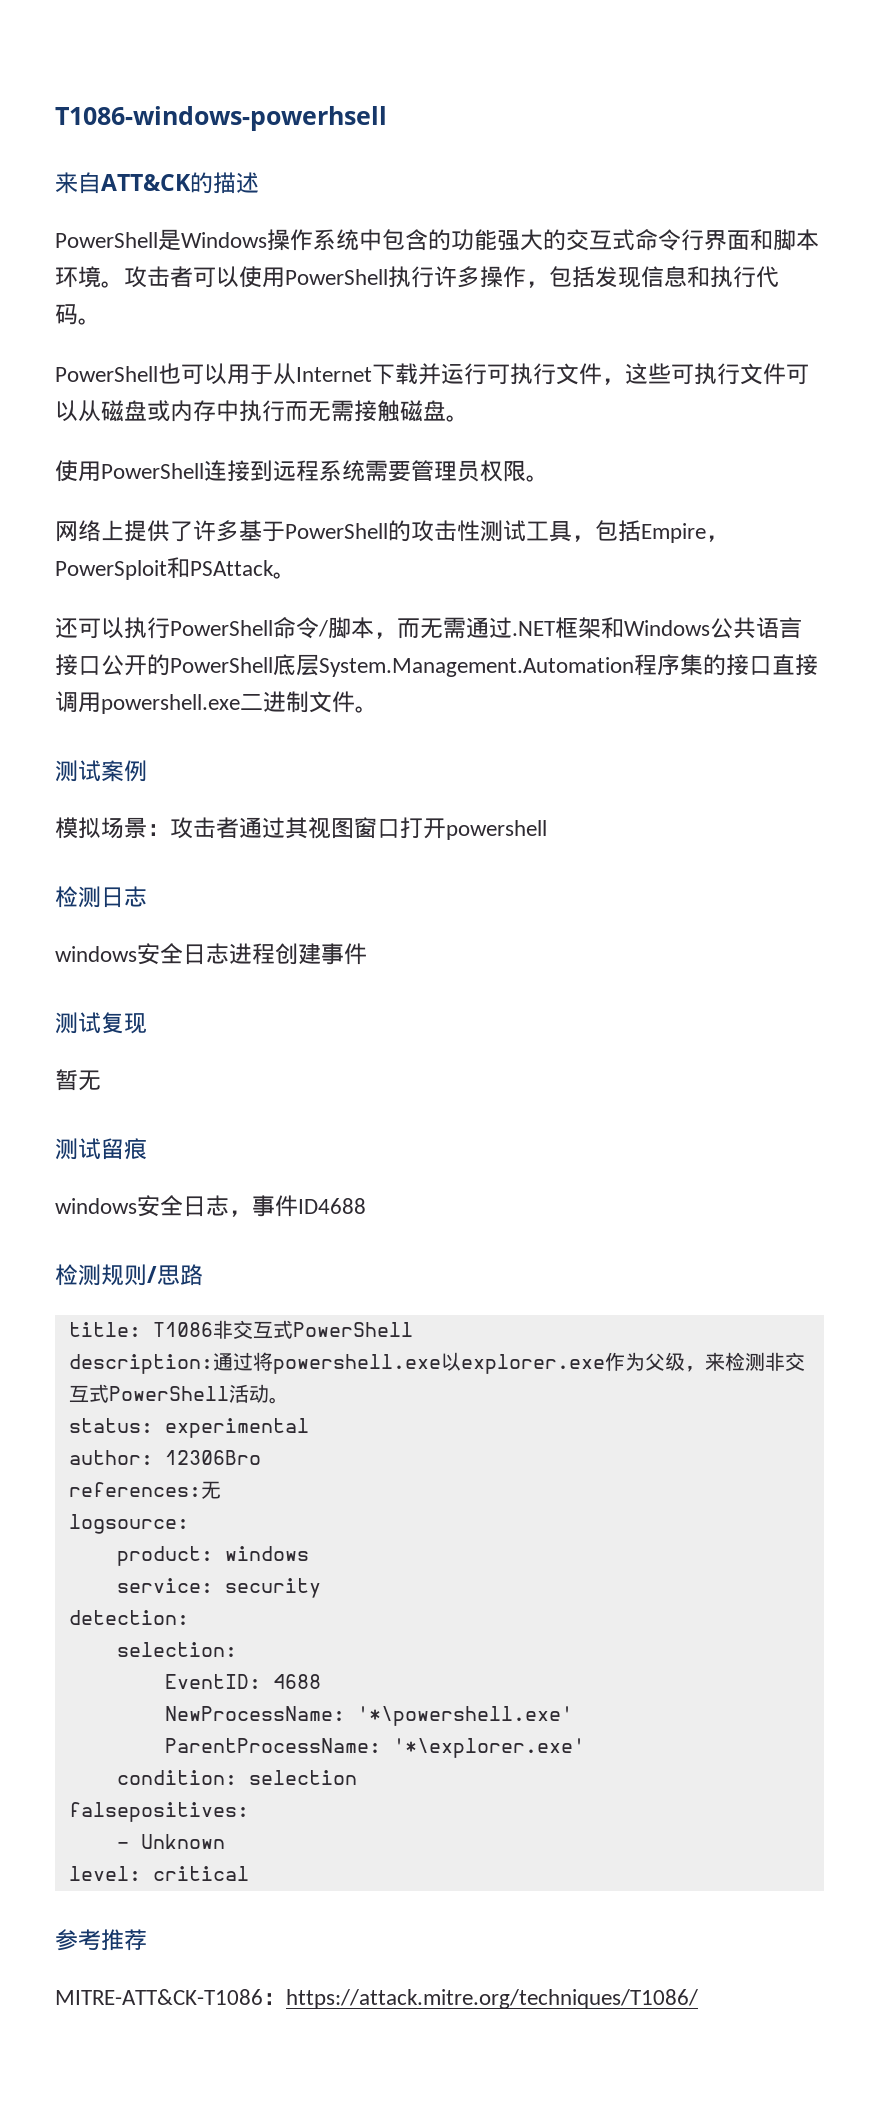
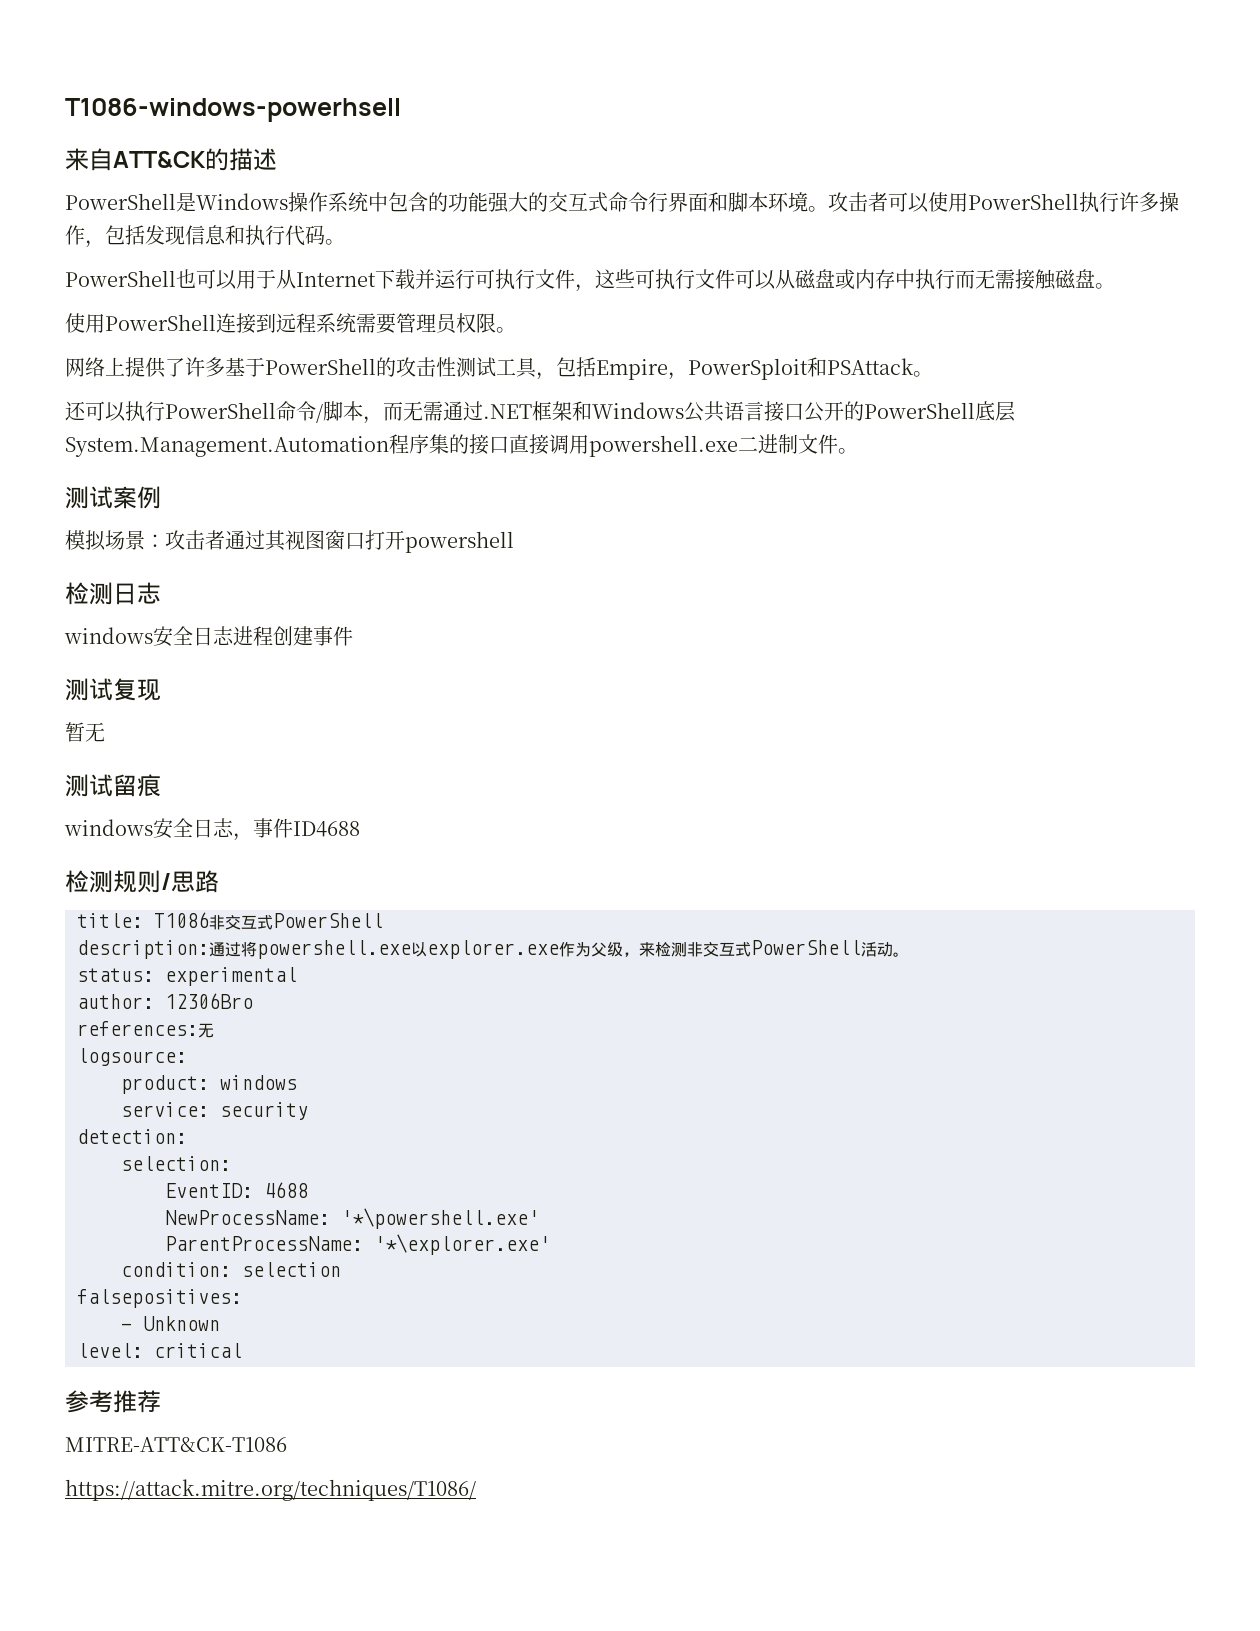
- MITRE-ATT&CK-T1086：https://attack.mitre.org/techniques/T1086/
+ MITRE-ATT&CK-T1086
+ https://attack.mitre.org/techniques/T1086/

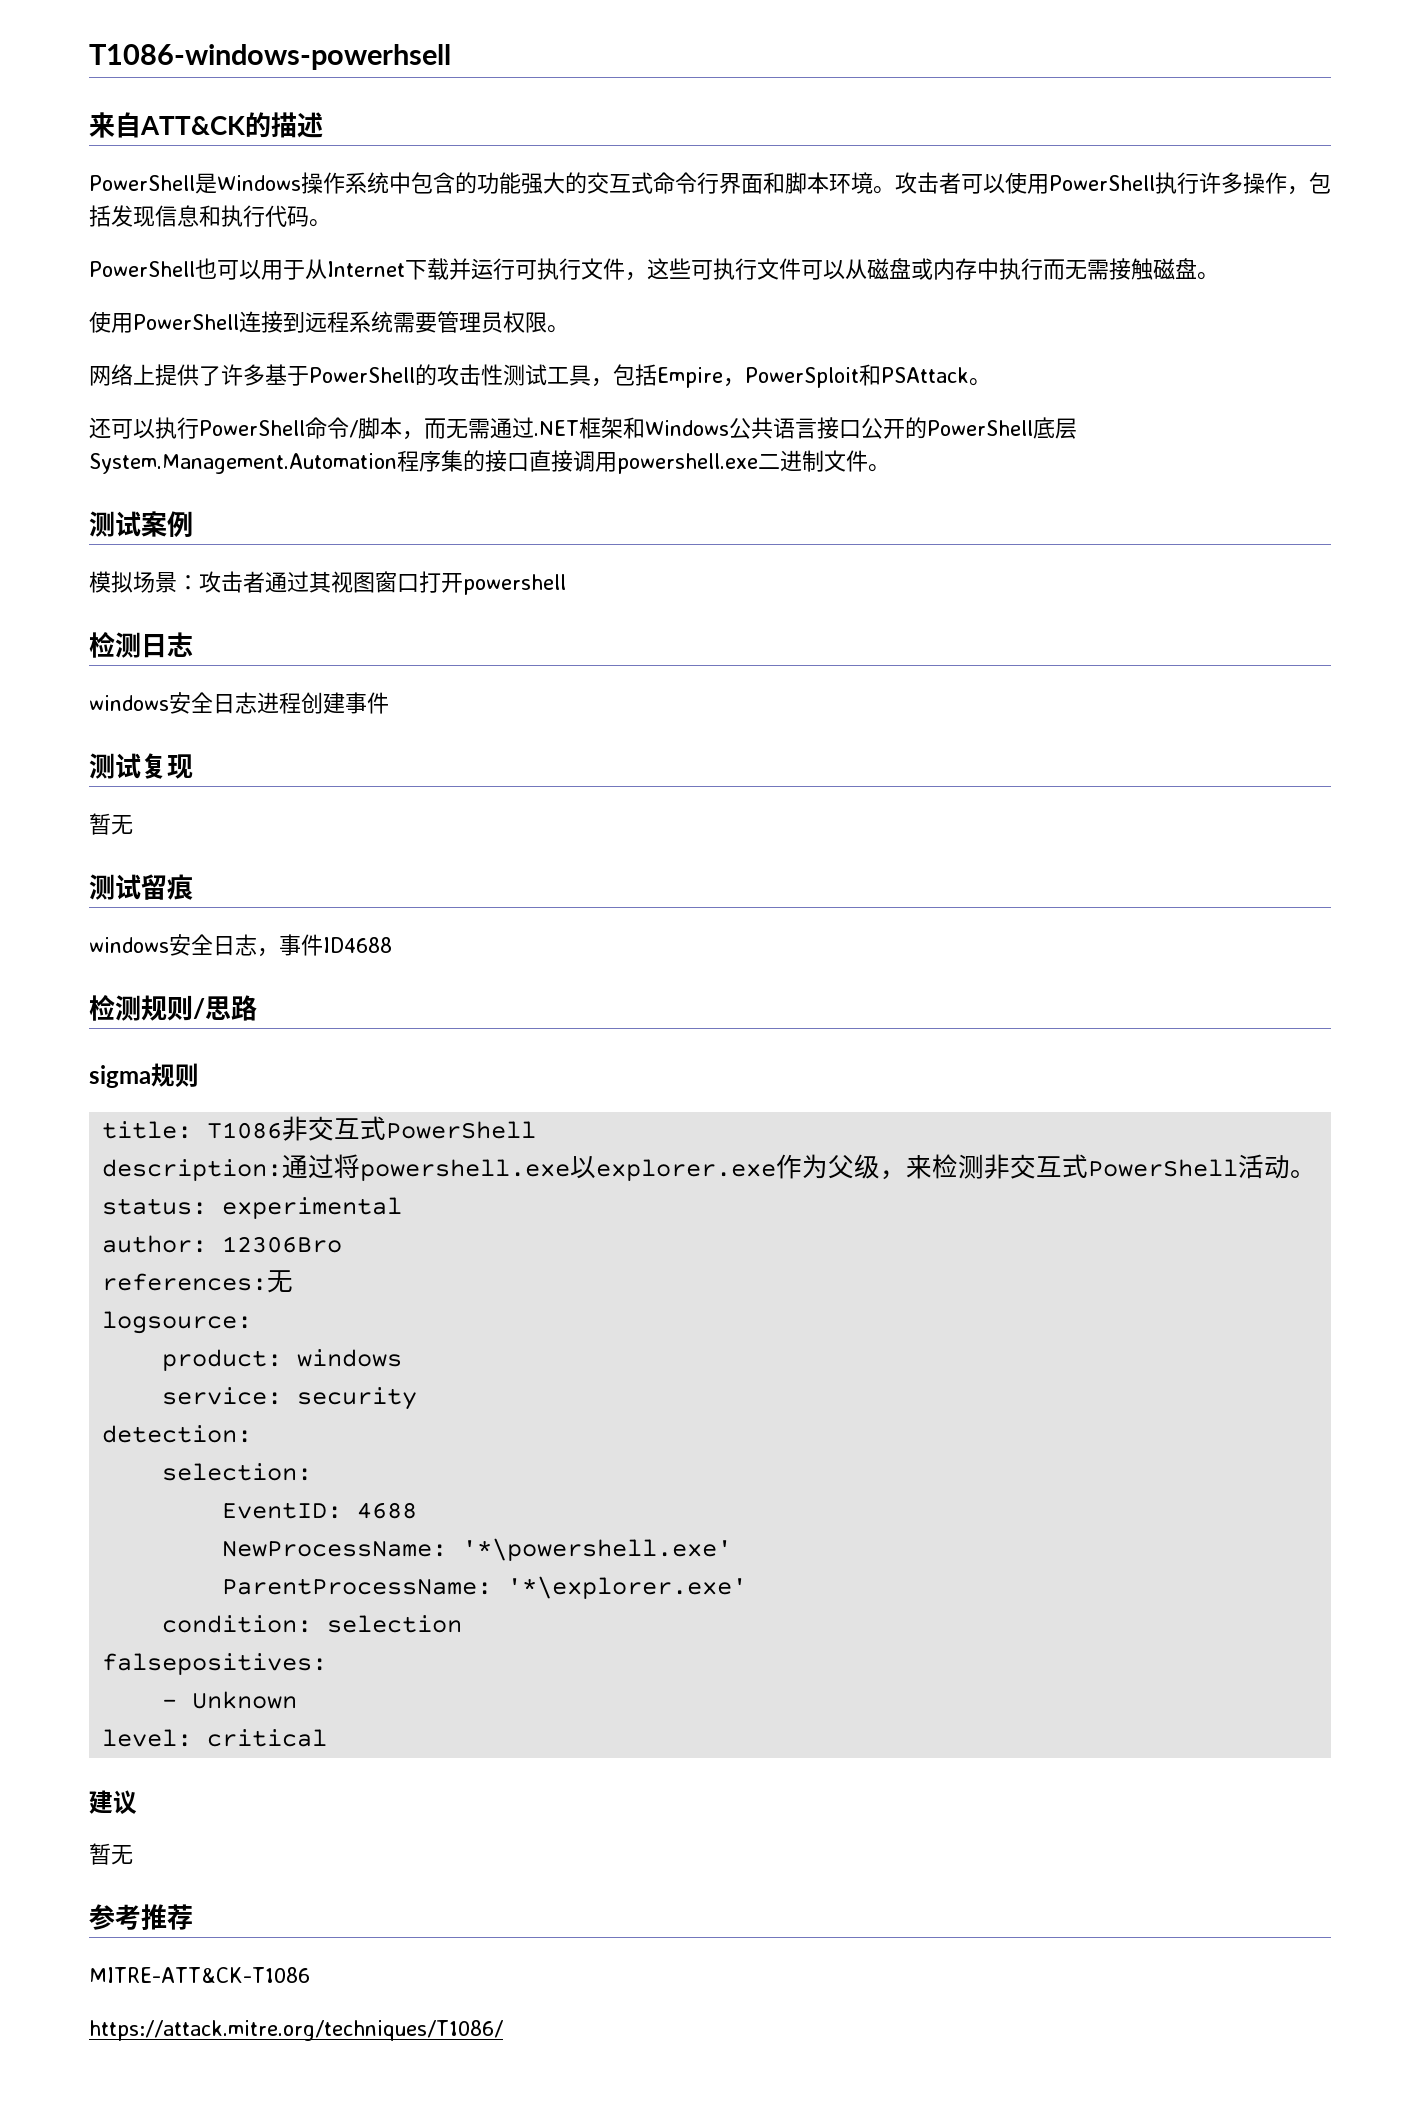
+ sigma规则
+ 建议
+ 暂无

